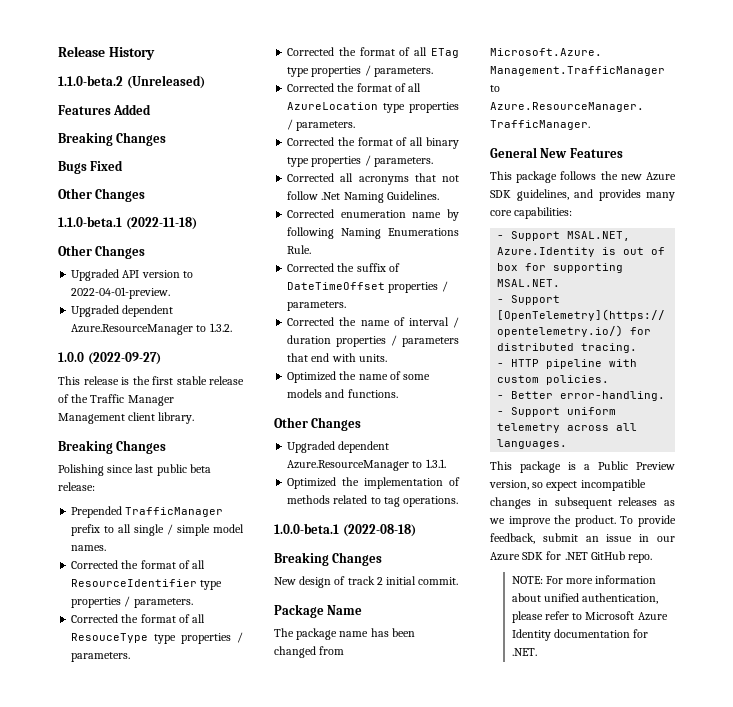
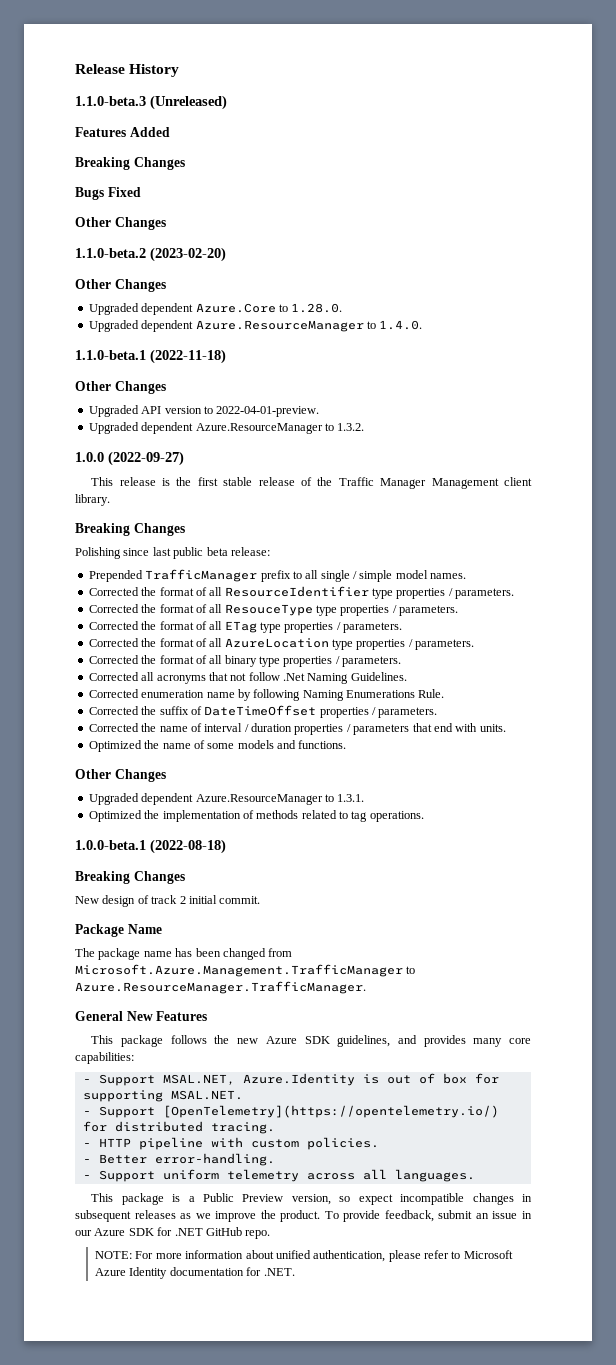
- 1.1.0-beta.2 (Unreleased)
+ 1.1.0-beta.3 (Unreleased)
+ 1.1.0-beta.2 (2023-02-20)
+ Other Changes
+ Upgraded dependent Azure.Core to 1.28.0.
+ Upgraded dependent Azure.ResourceManager to 1.4.0.

